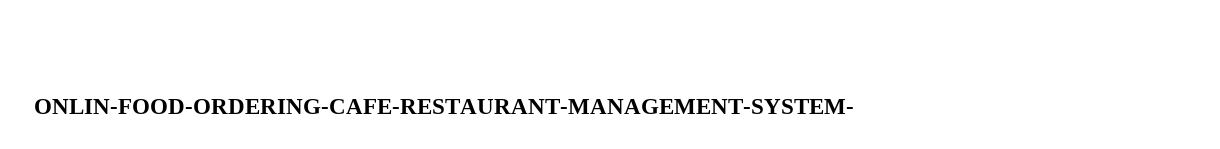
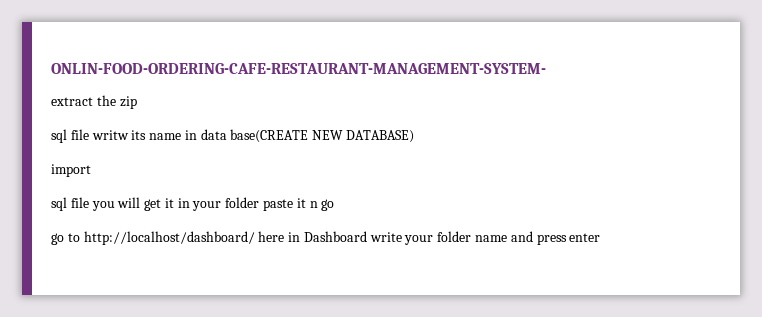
+ extract the zip
+ sql file writw its name in data base(CREATE NEW DATABASE)
+ import
+ sql file you will get it in your folder paste it n go
+ go to http://localhost/dashboard/ here in Dashboard write your folder name and press enter

